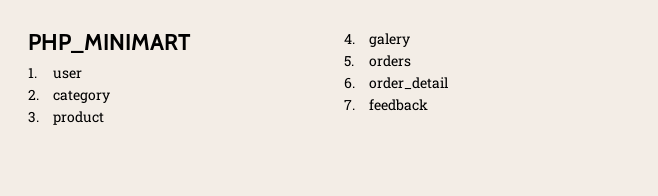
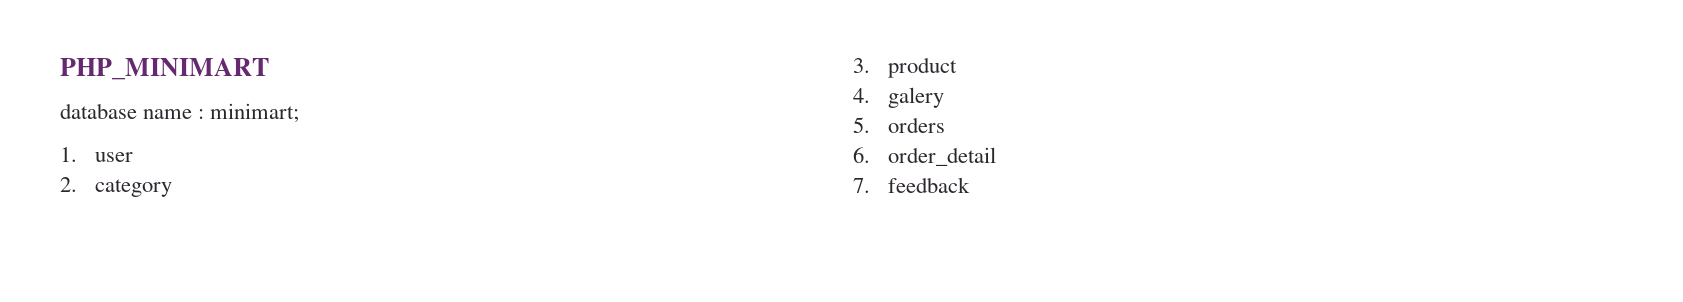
+ database name : minimart;

